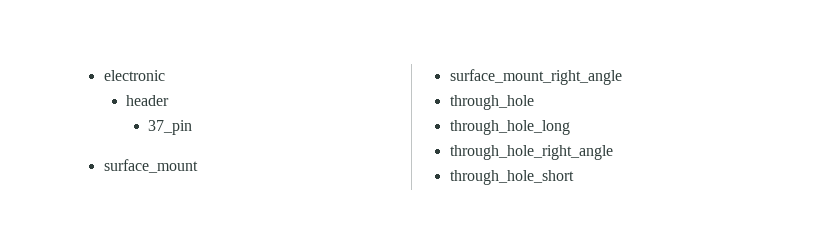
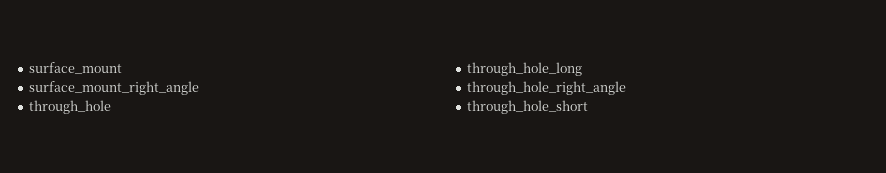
- electronic
- header
- 37_pin

